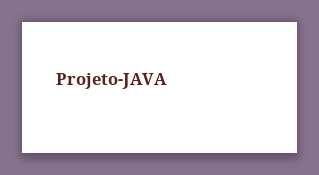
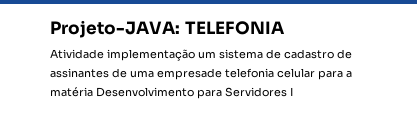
- Projeto-JAVA
+ Projeto-JAVA: TELEFONIA
+ Atividade implementação um sistema de cadastro de assinantes de uma empresade telefonia celular para a matéria Desenvolvimento para Servidores I

